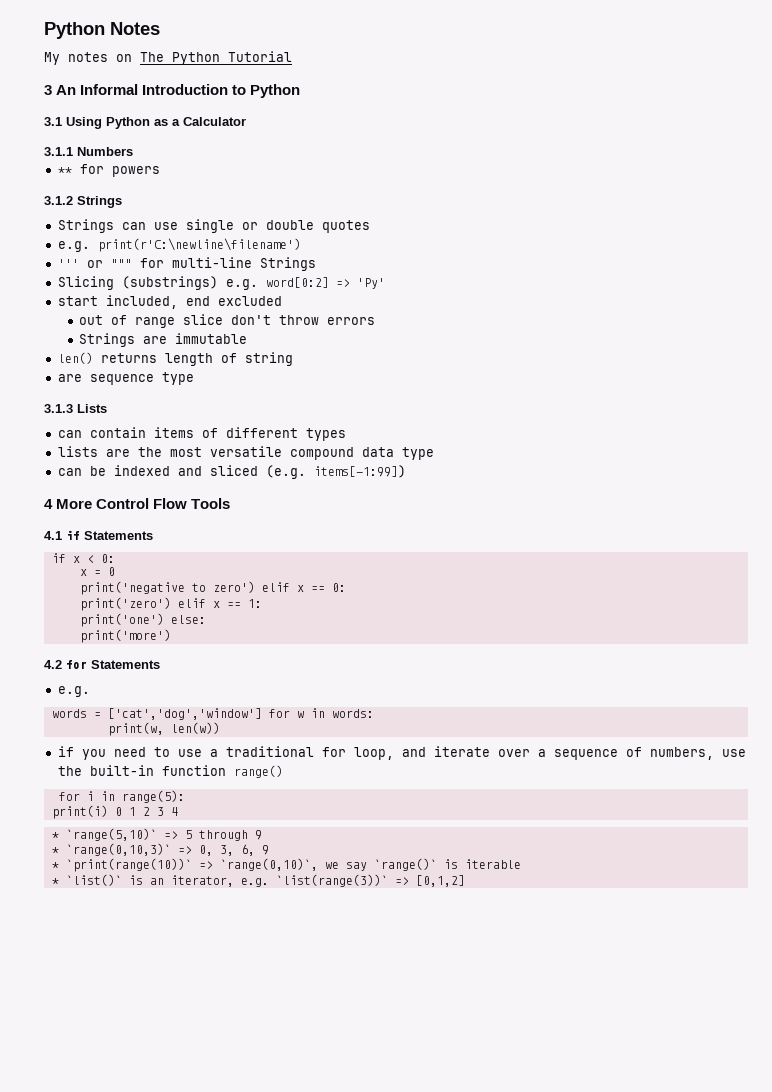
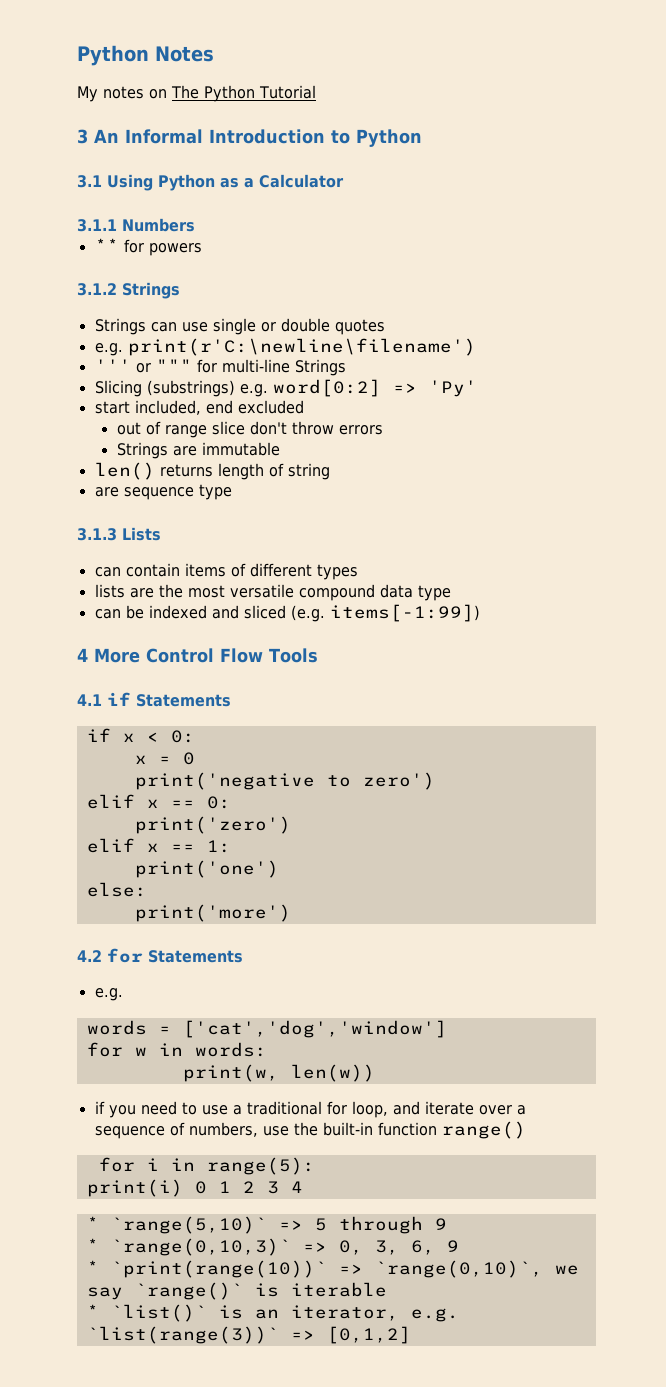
- print('negative to zero') elif x == 0:
+ print('negative to zero')
+ elif x == 0:
- print('zero') elif x == 1:
+ print('zero')
+ elif x == 1:
- print('one') else:
+ print('one')
+ else:
- words = ['cat','dog','window'] for w in words:
+ words = ['cat','dog','window']
+ for w in words:

